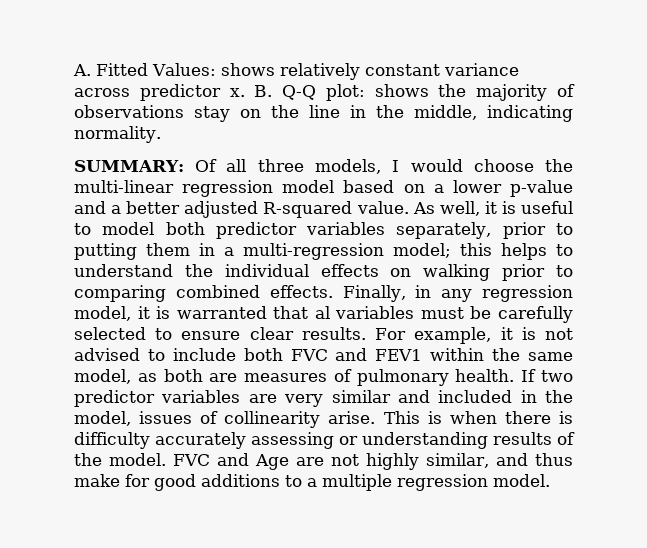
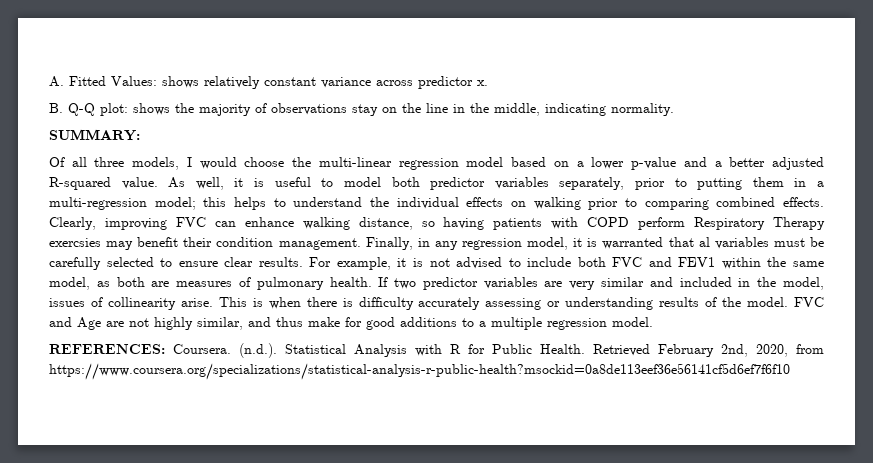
- A. Fitted Values: shows relatively constant variance across predictor x. B. Q-Q plot: shows the majority of observations stay on the line in the middle, indicating normality.
+ A. Fitted Values: shows relatively constant variance across predictor x.
+ B. Q-Q plot: shows the majority of observations stay on the line in the middle, indicating normality.
- SUMMARY: Of all three models, I would choose the multi-linear regression model based on a lower p-value and a better adjusted R-squared value.
+ SUMMARY:
+ Of all three models, I would choose the multi-linear regression model based on a lower p-value and a better adjusted R-squared value.
+ Clearly, improving FVC can enhance walking distance, so having patients with COPD perform Respiratory Therapy exercsies may benefit their condition management.
+ REFERENCES: Coursera. (n.d.). Statistical Analysis with R for Public Health. Retrieved February 2nd, 2020, from https://www.coursera.org/specializations/statistical-analysis-r-public-health?msockid=0a8de113eef36e56141cf5d6ef7f6f10

